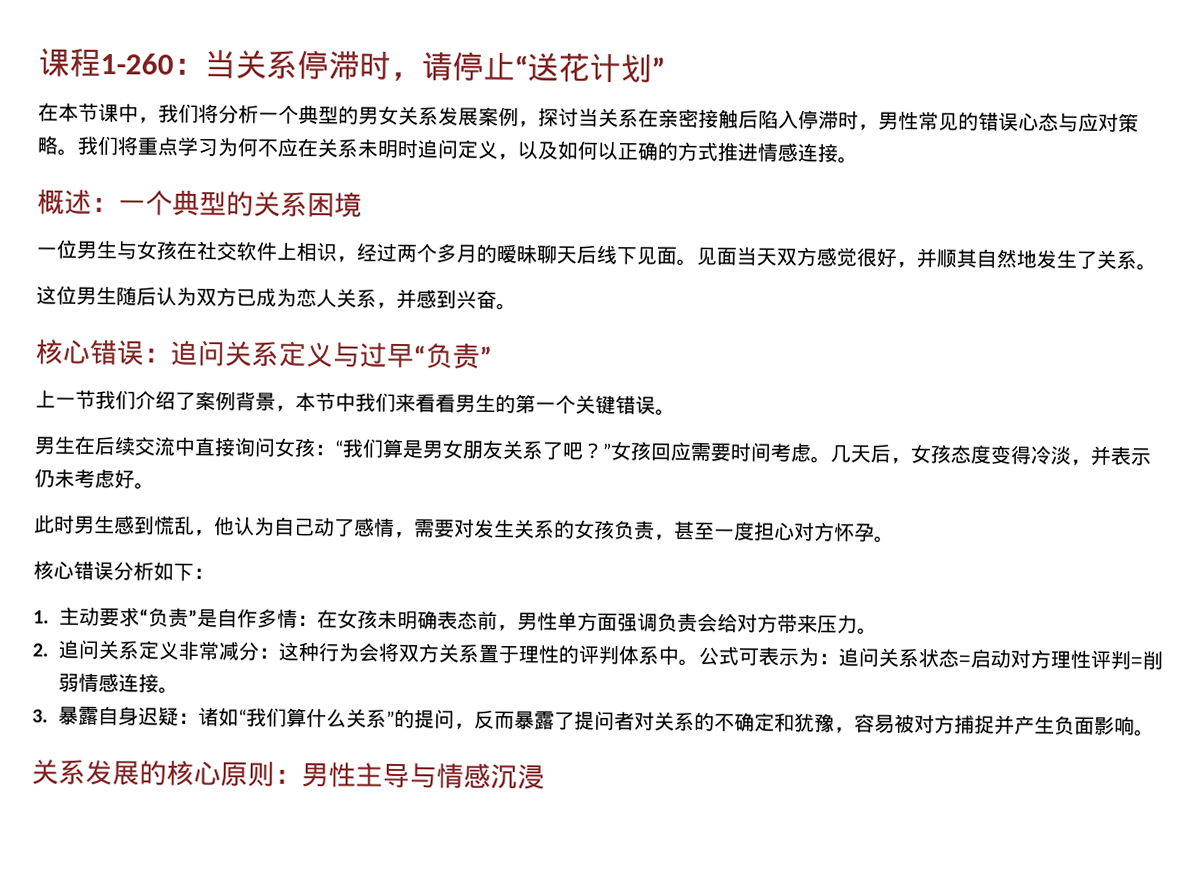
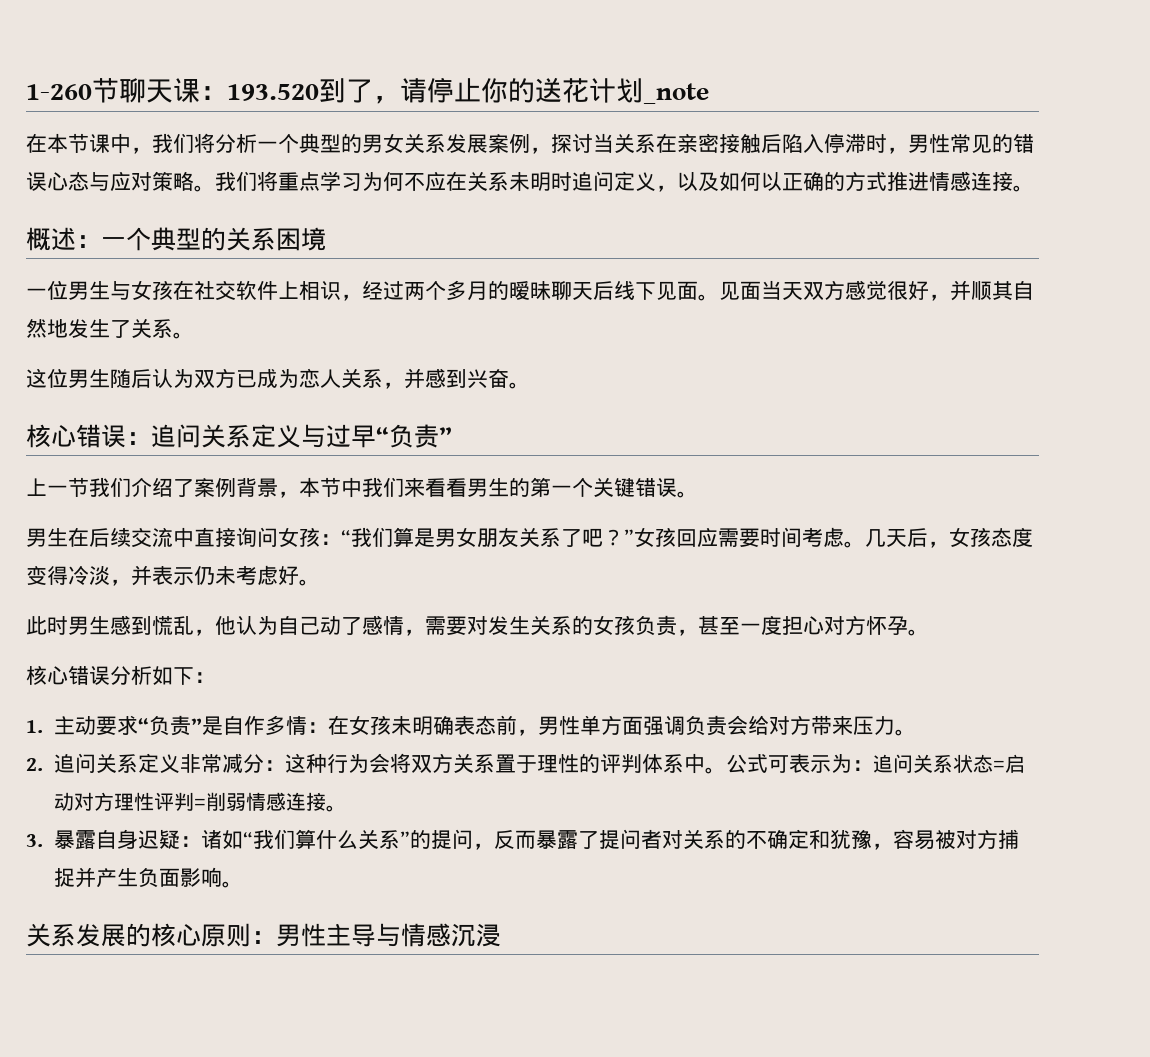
- 课程1-260：当关系停滞时，请停止“送花计划”
+ 1-260节聊天课：193.520到了，请停止你的送花计划_note

